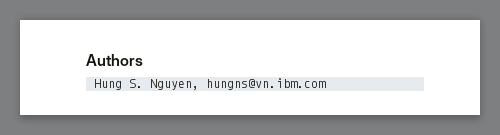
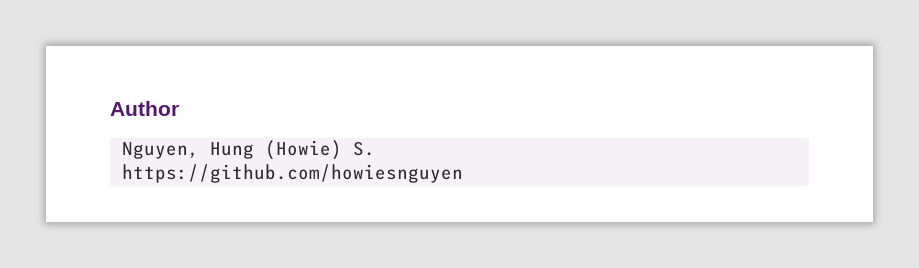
- Authors
- Hung S. Nguyen, hungns@vn.ibm.com
+ Author
+ Nguyen, Hung (Howie) S.
+ https://github.com/howiesnguyen

